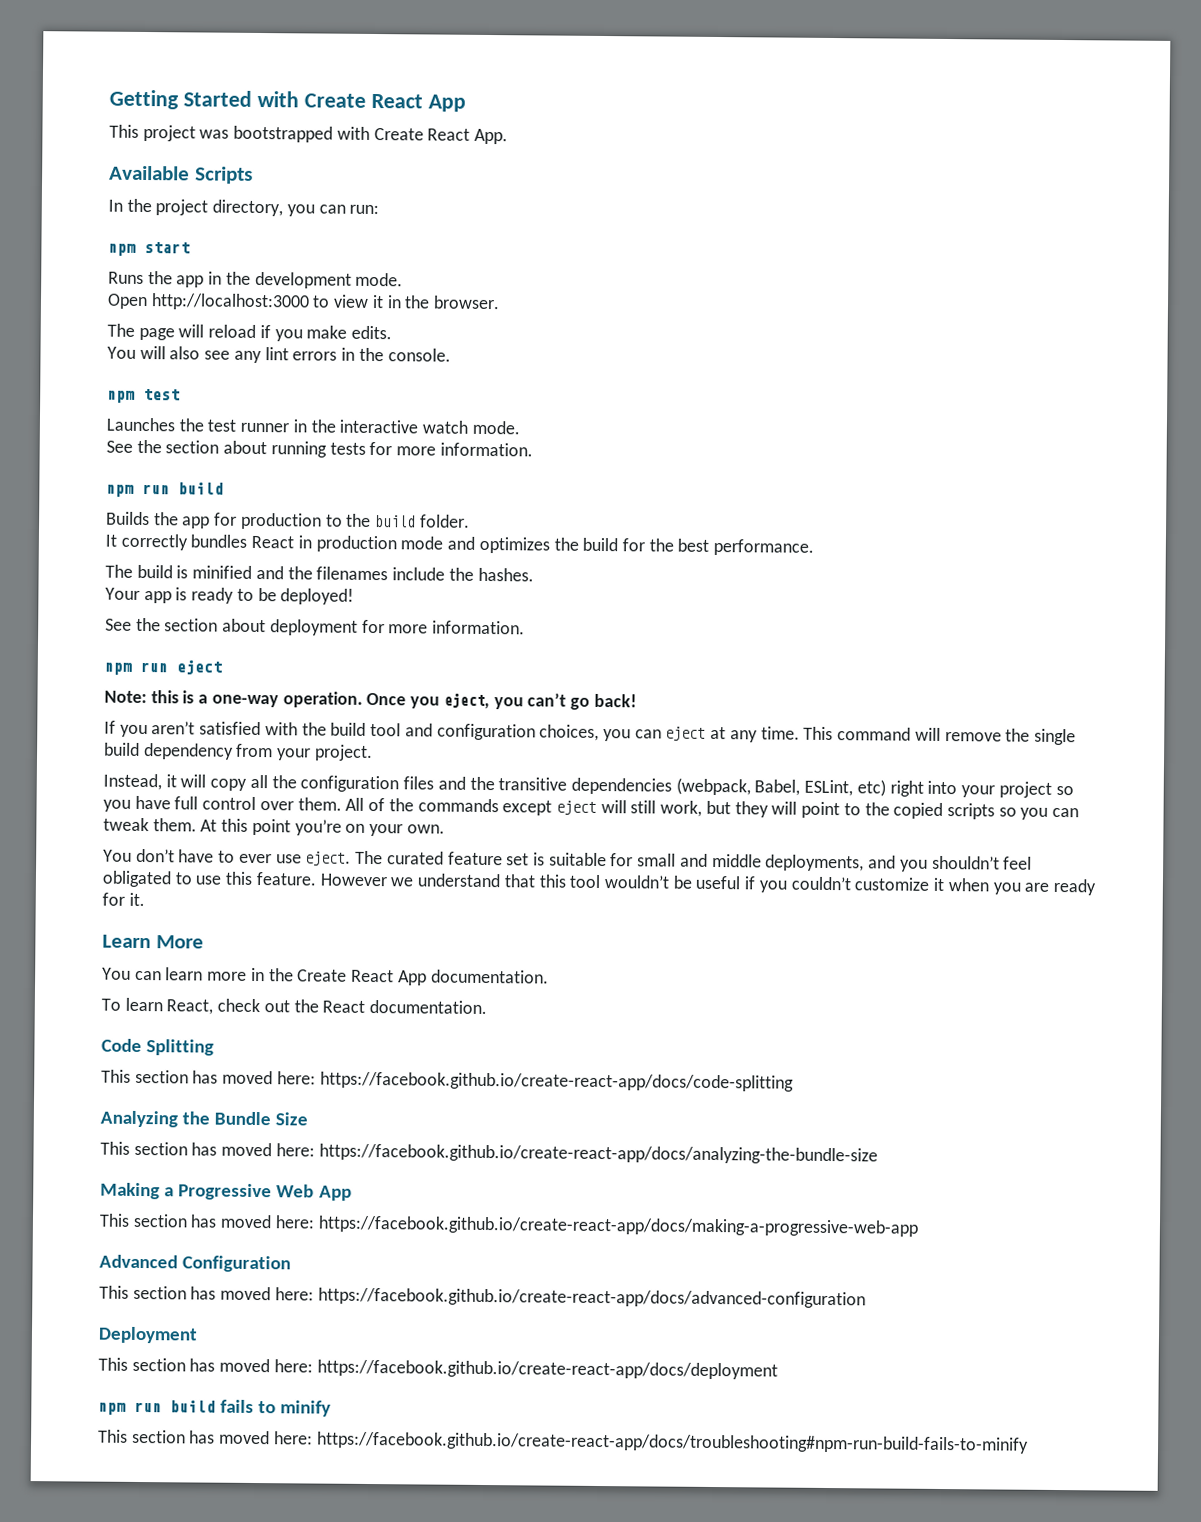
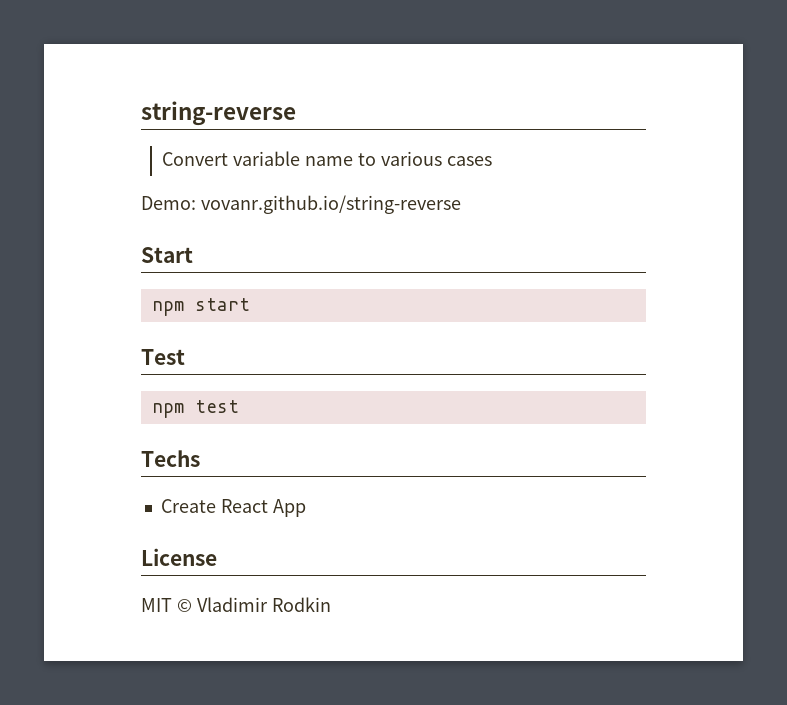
- Getting Started with Create React App
- This project was bootstrapped with Create React App.
- Available Scripts
- In the project directory, you can run:
+ string-reverse
+ Convert variable name to various cases
+ Demo: vovanr.github.io/string-reverse
+ Start
  npm start
- Runs the app in the development mode.
- Open http://localhost:3000 to view it in the browser.
- The page will reload if you make edits.
- You will also see any lint errors in the console.
+ Test
  npm test
- Launches the test runner in the interactive watch mode.
- See the section about running tests for more information.
- npm run build
- Builds the app for production to the build folder.
- It correctly bundles React in production mode and optimizes the build for the best performance.
- The build is minified and the filenames include the hashes.
- Your app is ready to be deployed!
- See the section about deployment for more information.
- npm run eject
- Note: this is a one-way operation. Once you eject, you can’t go back!
- If you aren’t satisfied with the build tool and configuration choices, you can eject at any time. This command will remove the single build dependency from your project.
- Instead, it will copy all the configuration files and the transitive dependencies (webpack, Babel, ESLint, etc) right into your project so you have full control over them. All of the commands except eject will still work, but they will point to the copied scripts so you can tweak them. At this point you’re on your own.
- You don’t have to ever use eject. The curated feature set is suitable for small and middle deployments, and you shouldn’t feel obligated to use this feature. However we understand that this tool wouldn’t be useful if you couldn’t customize it when you are ready for it.
- Learn More
- You can learn more in the Create React App documentation.
- To learn React, check out the React documentation.
- Code Splitting
- This section has moved here: https://facebook.github.io/create-react-app/docs/code-splitting
- Analyzing the Bundle Size
- This section has moved here: https://facebook.github.io/create-react-app/docs/analyzing-the-bundle-size
- Making a Progressive Web App
- This section has moved here: https://facebook.github.io/create-react-app/docs/making-a-progressive-web-app
- Advanced Configuration
- This section has moved here: https://facebook.github.io/create-react-app/docs/advanced-configuration
- Deployment
- This section has moved here: https://facebook.github.io/create-react-app/docs/deployment
- npm run build fails to minify
- This section has moved here: https://facebook.github.io/create-react-app/docs/troubleshooting#npm-run-build-fails-to-minify
+ Techs
+ Create React App
+ License
+ MIT © Vladimir Rodkin

